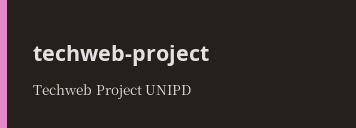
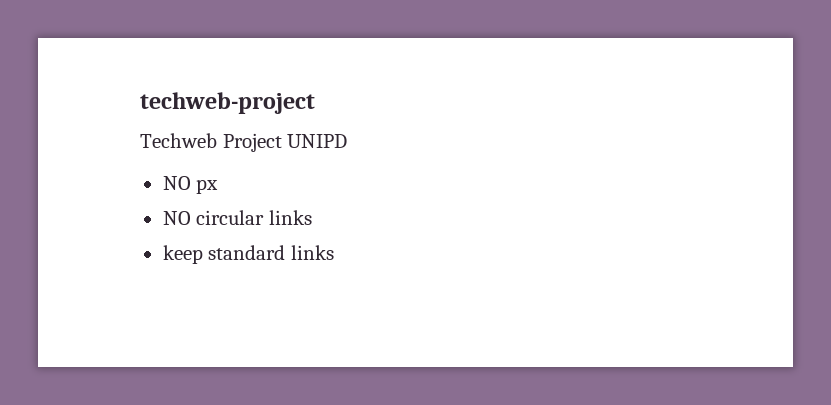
+ NO px
+ NO circular links
+ keep standard links

